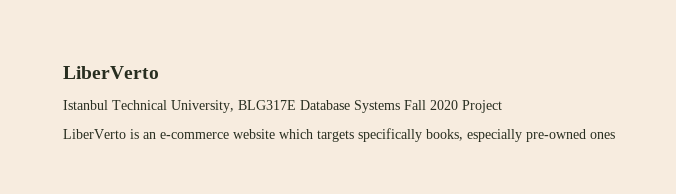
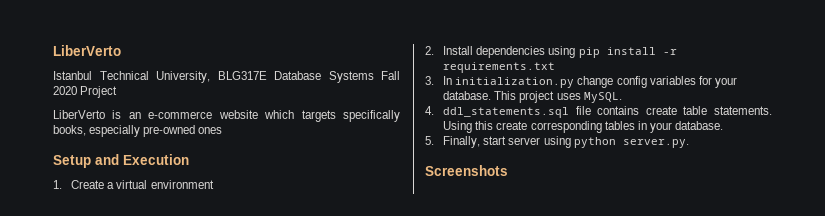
+ Setup and Execution
+ 1. Create a virtual environment
+ 2. Install dependencies using pip install -r requirements.txt
+ 3. In initialization.py change config variables for your database. This project uses MySQL.
+ 4. ddl_statements.sql file contains create table statements. Using this create corresponding tables in your database.
+ 5. Finally, start server using python server.py.
+ Screenshots

